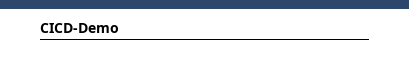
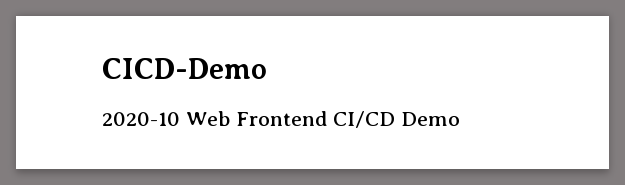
+ 2020-10 Web Frontend CI/CD Demo

